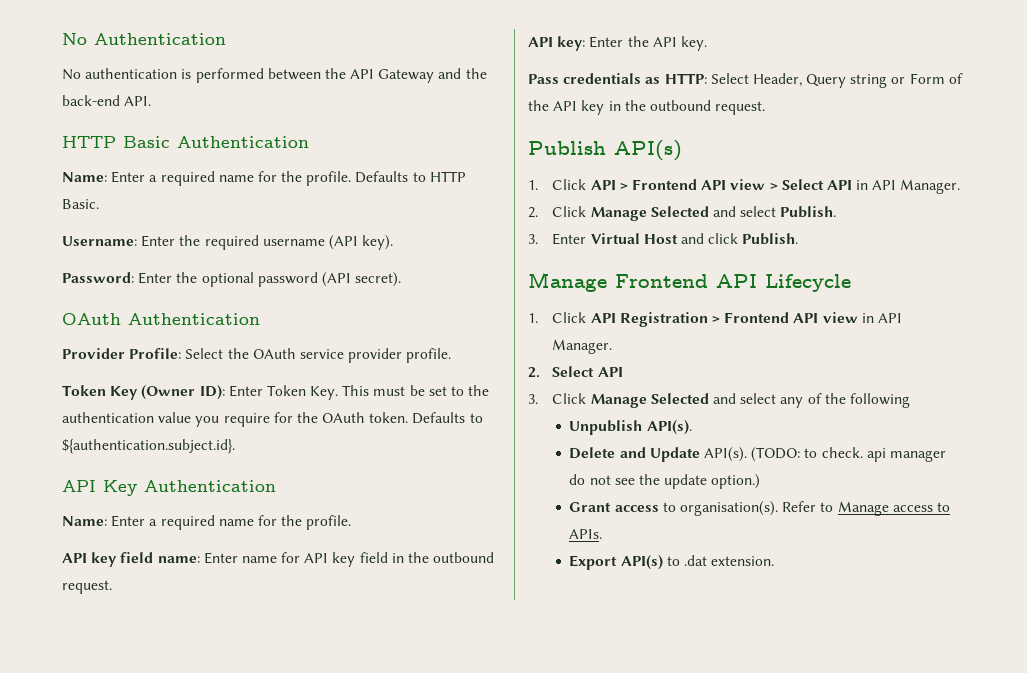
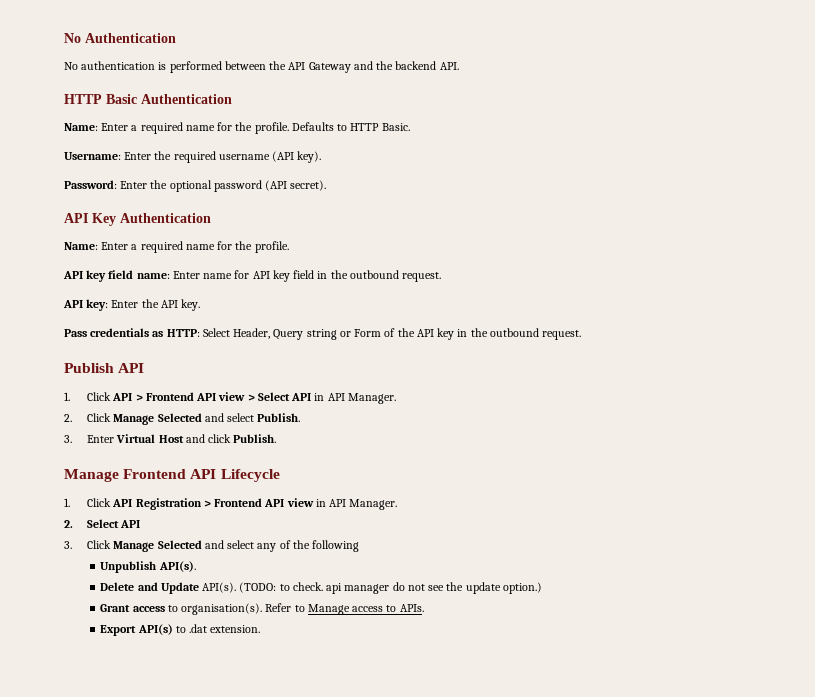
- No authentication is performed between the API Gateway and the back-end API.
+ No authentication is performed between the API Gateway and the backend API.
- OAuth Authentication
- Provider Profile: Select the OAuth service provider profile.
- Token Key (Owner ID): Enter Token Key. This must be set to the authentication value you require for the OAuth token. Defaults to ${authentication.subject.id}.
- Publish API(s)
+ Publish API

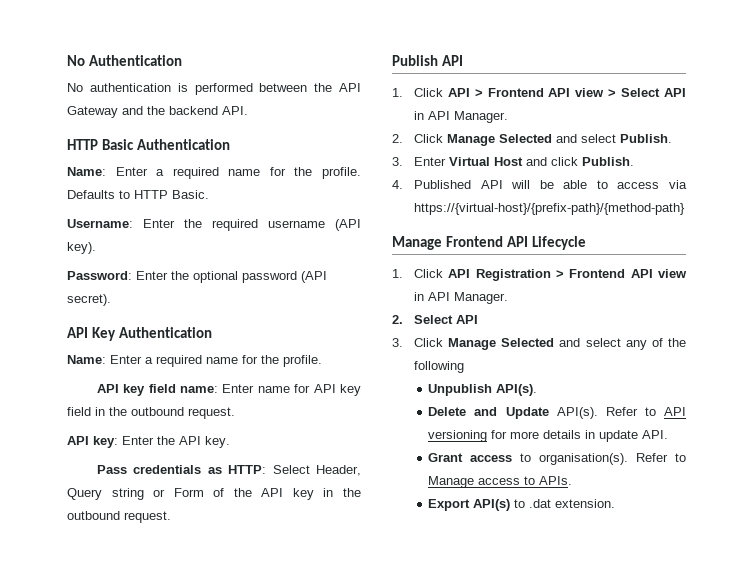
+ 4. Published API will be able to access via https://{virtual-host}/{prefix-path}/{method-path}
- (TODO: to check. api manager do not see the update option.)
+ Refer to API versioning for more details in update API.

